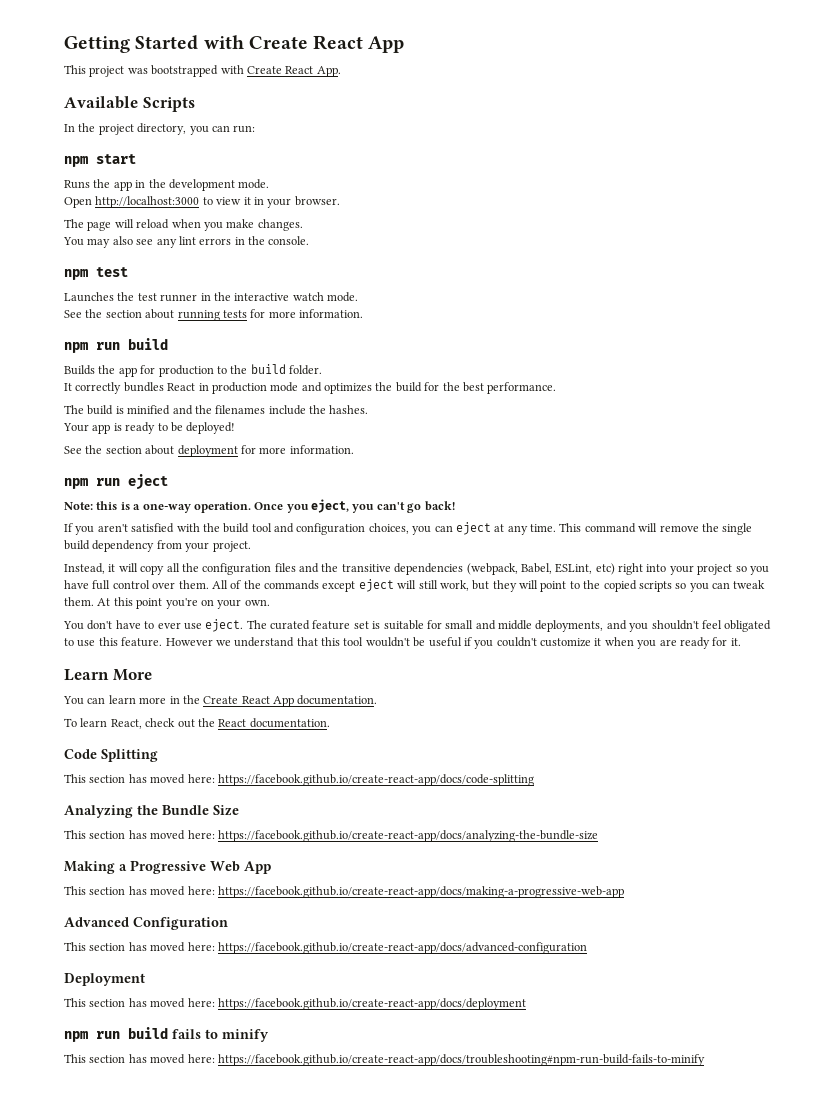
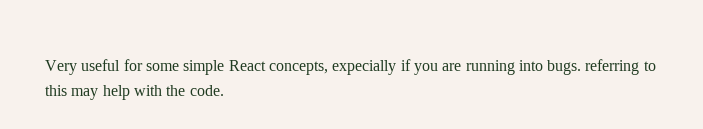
- Getting Started with Create React App
- This project was bootstrapped with Create React App.
- Available Scripts
- In the project directory, you can run:
- npm start
- Runs the app in the development mode.
- Open http://localhost:3000 to view it in your browser.
- The page will reload when you make changes.
- You may also see any lint errors in the console.
- npm test
- Launches the test runner in the interactive watch mode.
- See the section about running tests for more information.
- npm run build
- Builds the app for production to the build folder.
- It correctly bundles React in production mode and optimizes the build for the best performance.
- The build is minified and the filenames include the hashes.
- Your app is ready to be deployed!
- See the section about deployment for more information.
- npm run eject
- Note: this is a one-way operation. Once you eject, you can't go back!
- If you aren't satisfied with the build tool and configuration choices, you can eject at any time. This command will remove the single build dependency from your project.
- Instead, it will copy all the configuration files and the transitive dependencies (webpack, Babel, ESLint, etc) right into your project so you have full control over them. All of the commands except eject will still work, but they will point to the copied scripts so you can tweak them. At this point you're on your own.
- You don't have to ever use eject. The curated feature set is suitable for small and middle deployments, and you shouldn't feel obligated to use this feature. However we understand that this tool wouldn't be useful if you couldn't customize it when you are ready for it.
- Learn More
- You can learn more in the Create React App documentation.
- To learn React, check out the React documentation.
- Code Splitting
- This section has moved here: https://facebook.github.io/create-react-app/docs/code-splitting
- Analyzing the Bundle Size
- This section has moved here: https://facebook.github.io/create-react-app/docs/analyzing-the-bundle-size
- Making a Progressive Web App
- This section has moved here: https://facebook.github.io/create-react-app/docs/making-a-progressive-web-app
- Advanced Configuration
- This section has moved here: https://facebook.github.io/create-react-app/docs/advanced-configuration
- Deployment
- This section has moved here: https://facebook.github.io/create-react-app/docs/deployment
- npm run build fails to minify
- This section has moved here: https://facebook.github.io/create-react-app/docs/troubleshooting#npm-run-build-fails-to-minify
+ Very useful for some simple React concepts, expecially if you are running into bugs. referring to this may help with the code.

